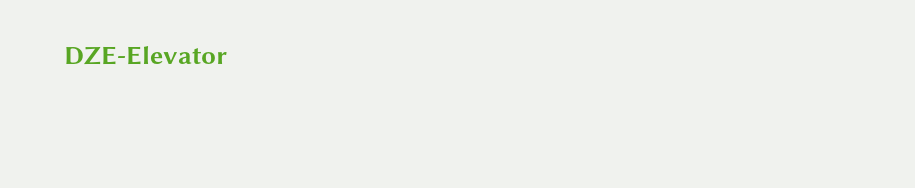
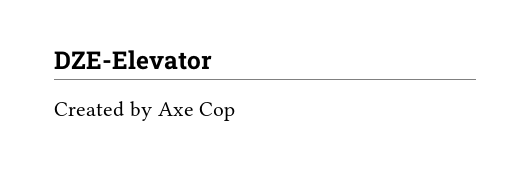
+ Created by Axe Cop

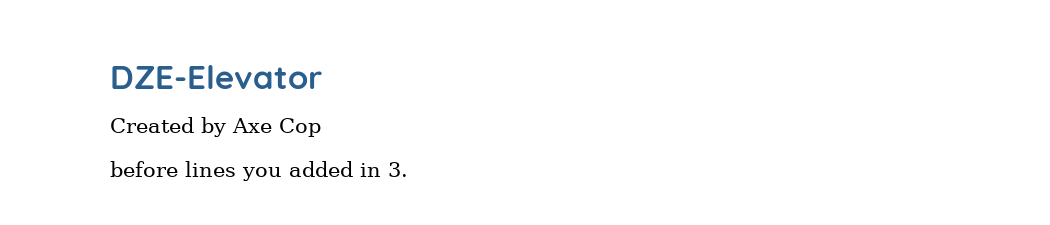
+ before lines you added in 3.

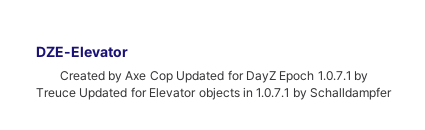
- Created by Axe Cop
- before lines you added in 3.
+ Created by Axe Cop Updated for DayZ Epoch 1.0.7.1 by Treuce Updated for Elevator objects in 1.0.7.1 by Schalldampfer

